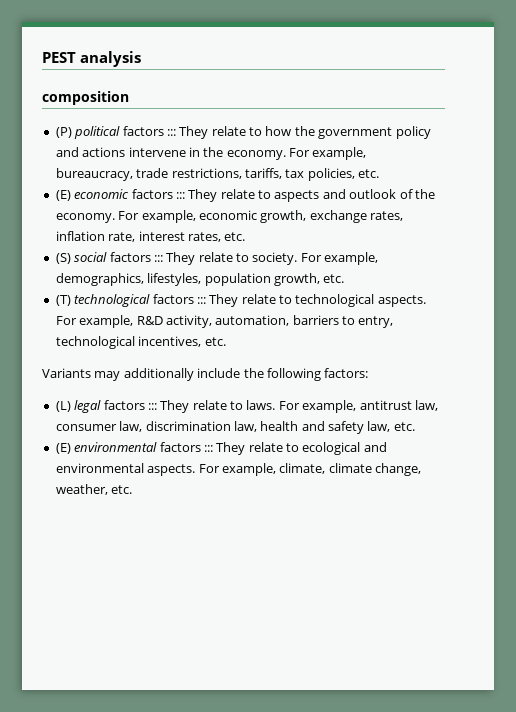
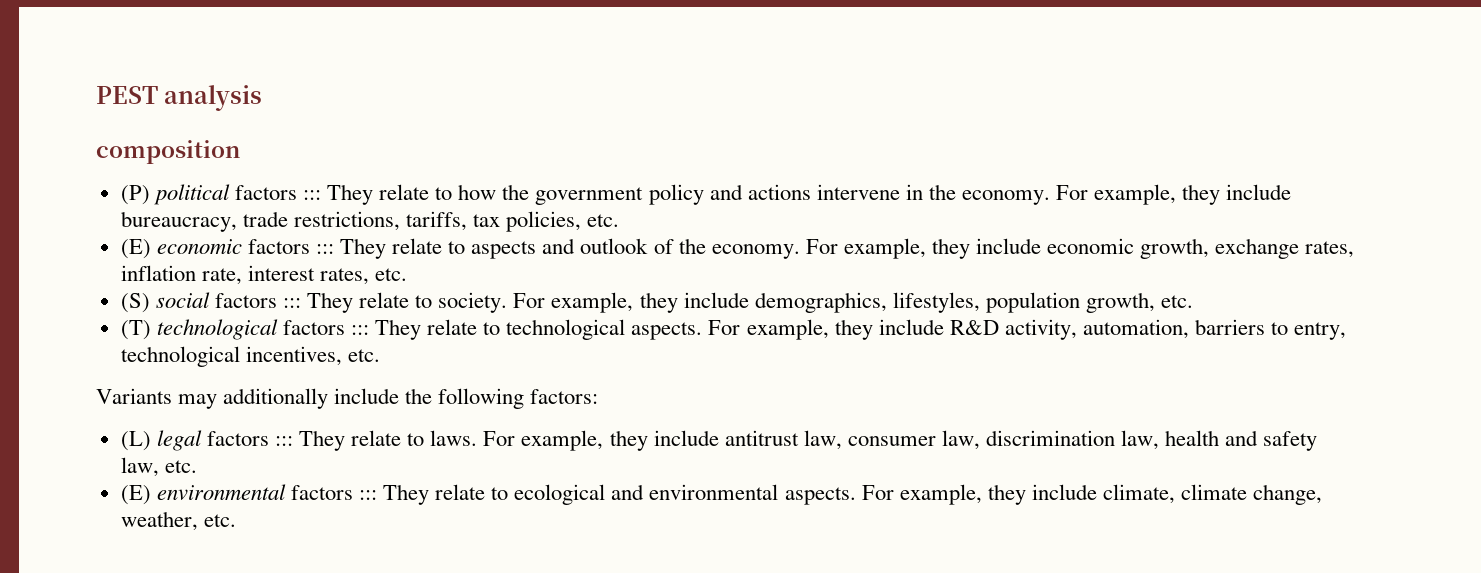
- For example, bureaucracy, trade restrictions, tariffs, tax policies, etc.
+ For example, they include bureaucracy, trade restrictions, tariffs, tax policies, etc.
- For example, economic growth, exchange rates, inflation rate, interest rates, etc.
+ For example, they include economic growth, exchange rates, inflation rate, interest rates, etc.
- For example, demographics, lifestyles, population growth, etc.
+ For example, they include demographics, lifestyles, population growth, etc.
- For example, R&D activity, automation, barriers to entry, technological incentives, etc.
+ For example, they include R&D activity, automation, barriers to entry, technological incentives, etc.
- For example, antitrust law, consumer law, discrimination law, health and safety law, etc.
+ For example, they include antitrust law, consumer law, discrimination law, health and safety law, etc.
- For example, climate, climate change, weather, etc.
+ For example, they include climate, climate change, weather, etc.

